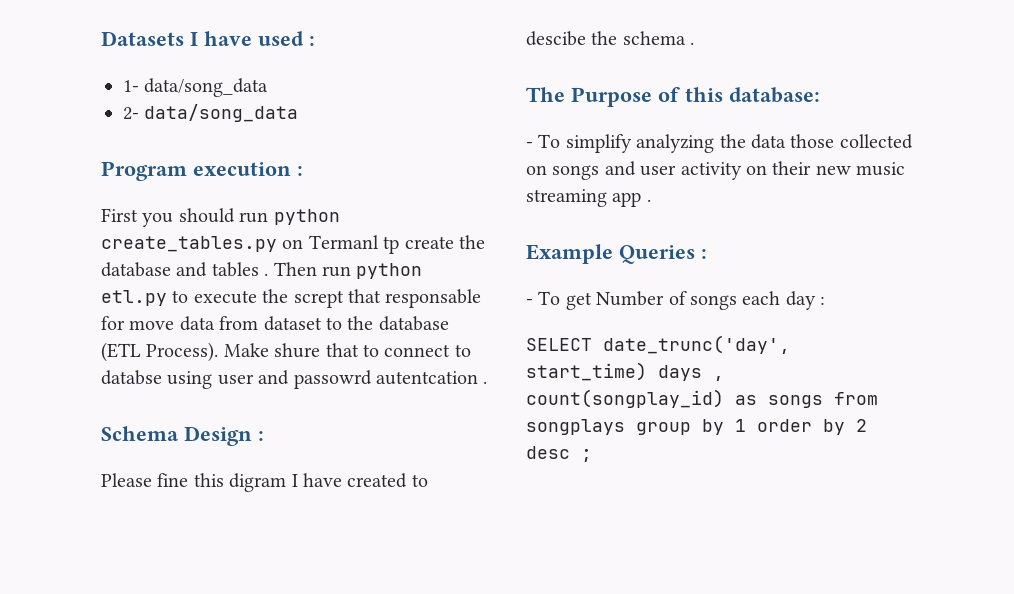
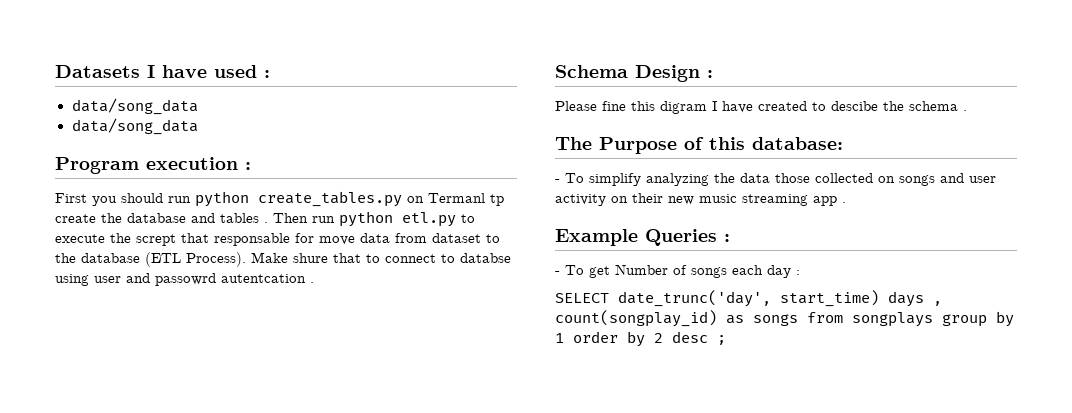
  Datasets I have used :
- 1- data/song_data
- 2- data/song_data
+ data/song_data
+ data/song_data

